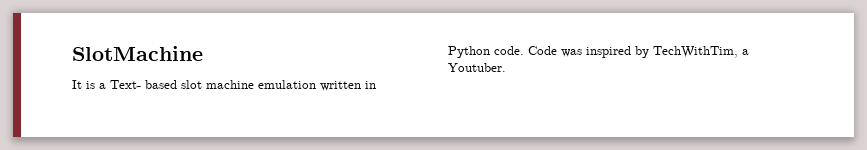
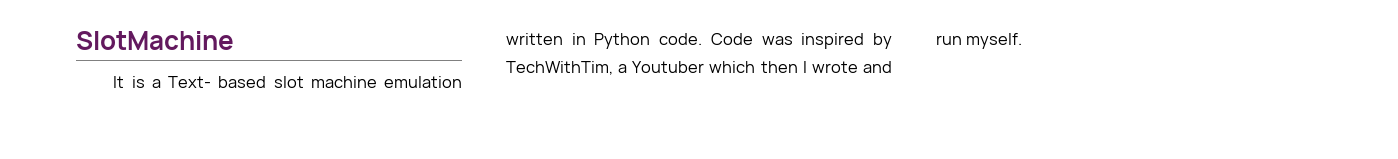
- Code was inspired by TechWithTim, a Youtuber.
+ Code was inspired by TechWithTim, a Youtuber which then I wrote and run myself.

